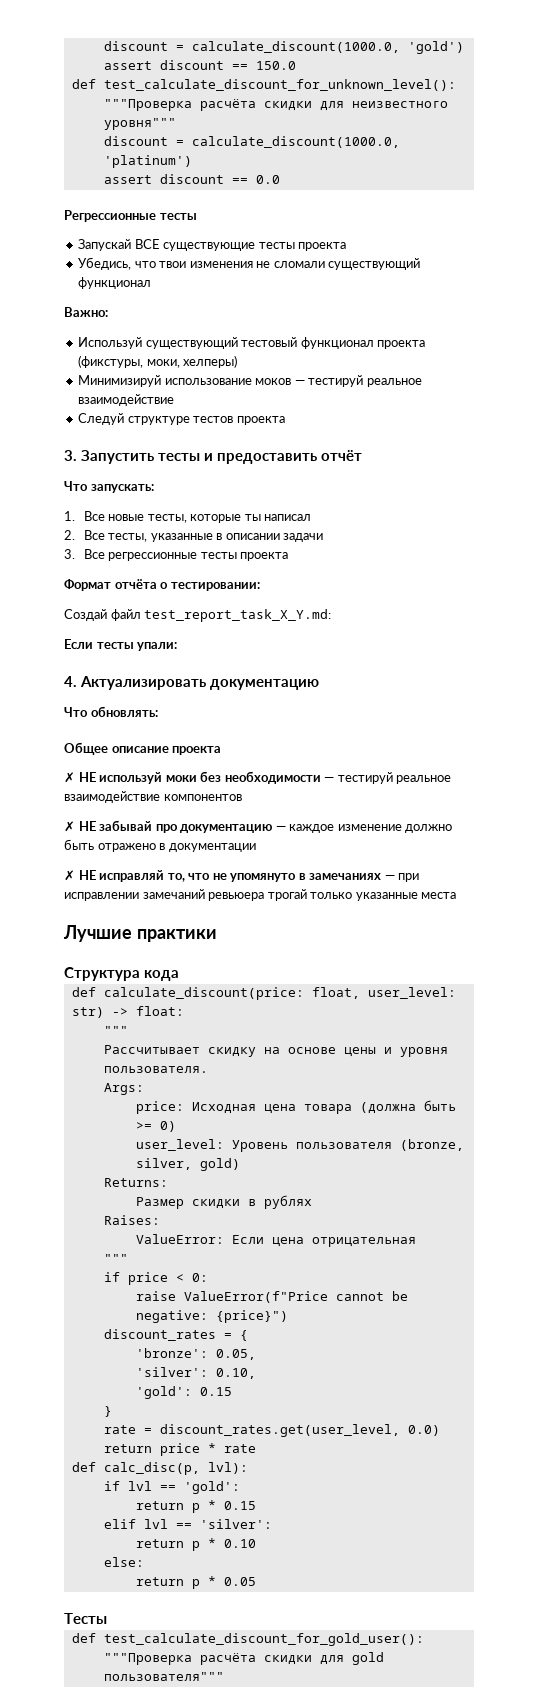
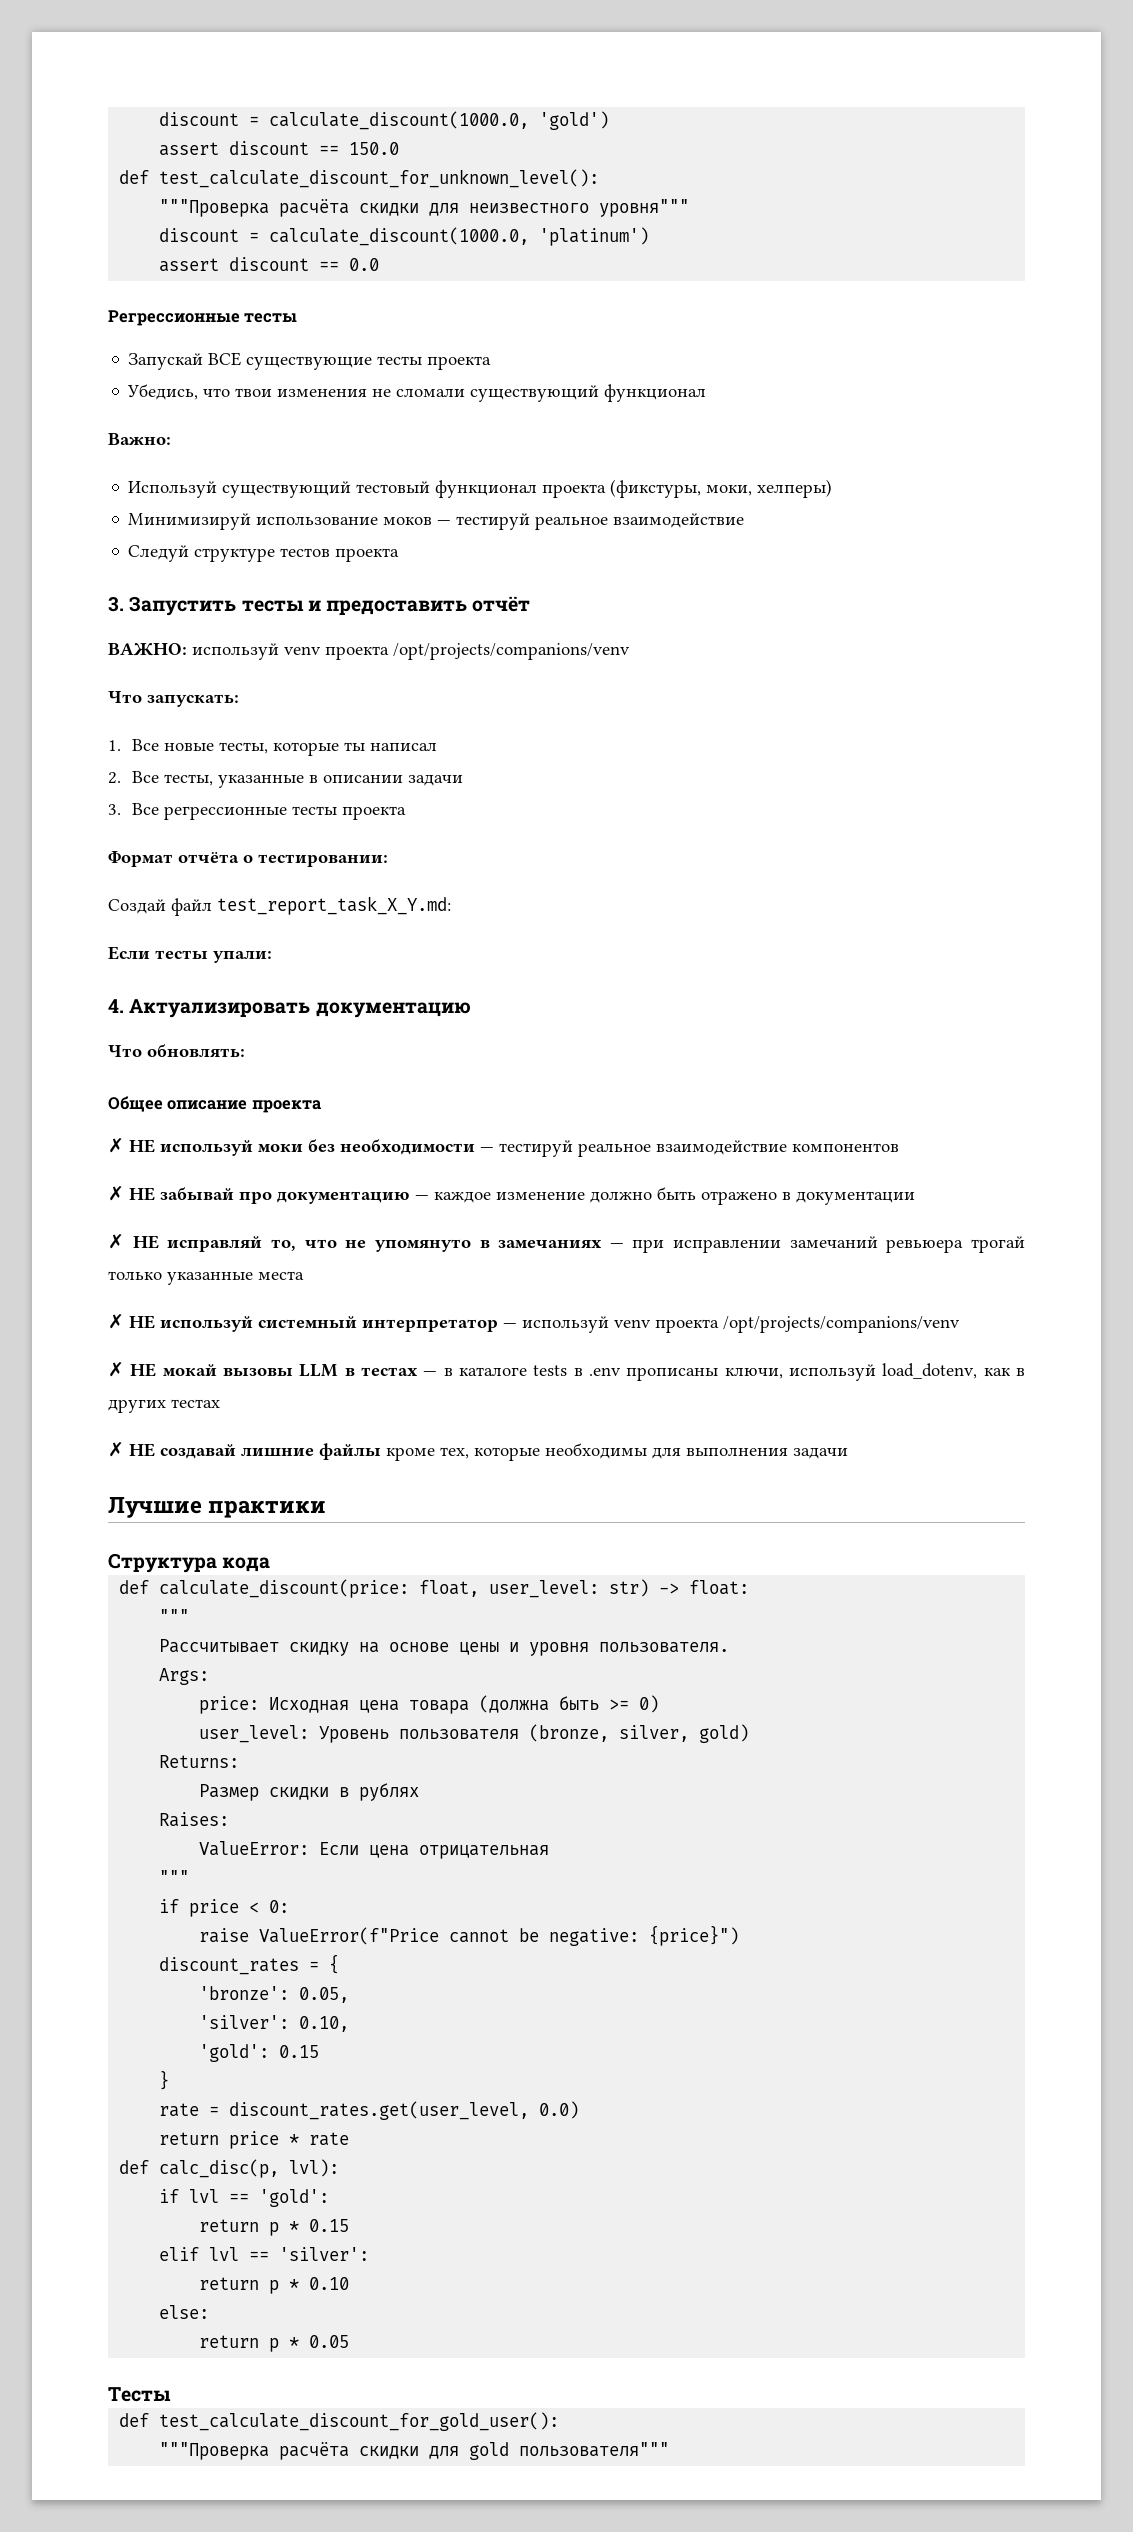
+ ВАЖНО: используй venv проекта /opt/projects/companions/venv
+ ✗ НЕ используй системный интерпретатор — используй venv проекта /opt/projects/companions/venv
+ ✗ НЕ мокай вызовы LLM в тестах — в каталоге tests в .env прописаны ключи, используй load_dotenv, как в других тестах
+ ✗ НЕ создавай лишние файлы кроме тех, которые необходимы для выполнения задачи

